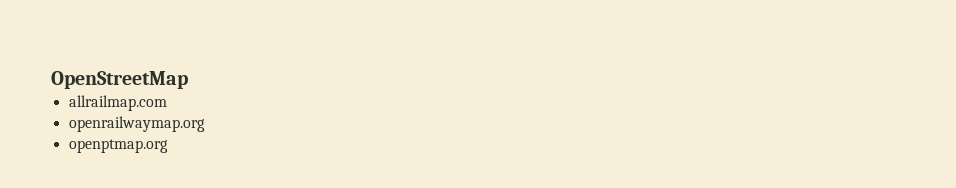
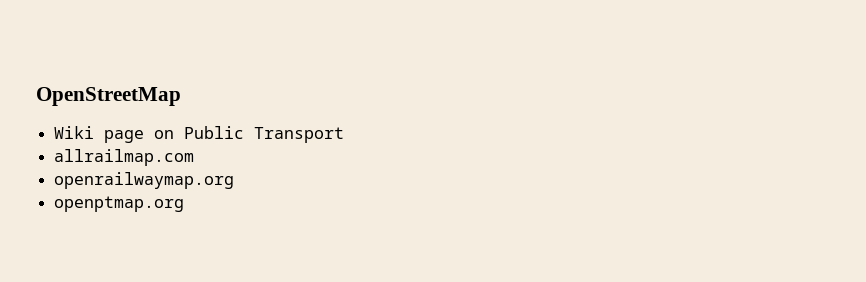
+ Wiki page on Public Transport

